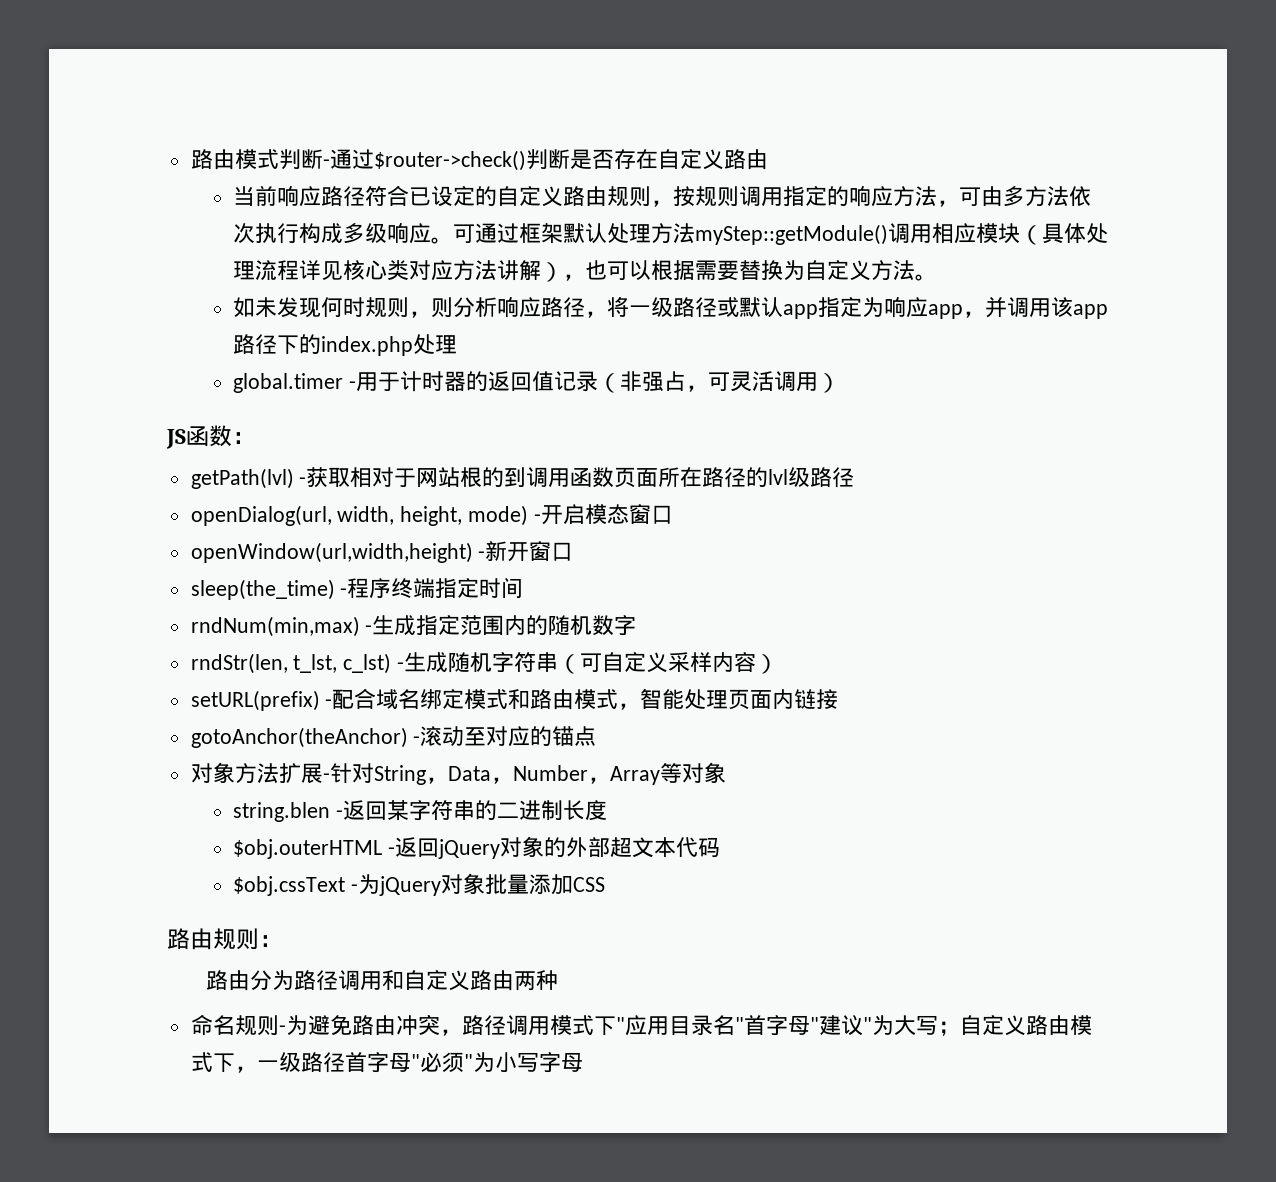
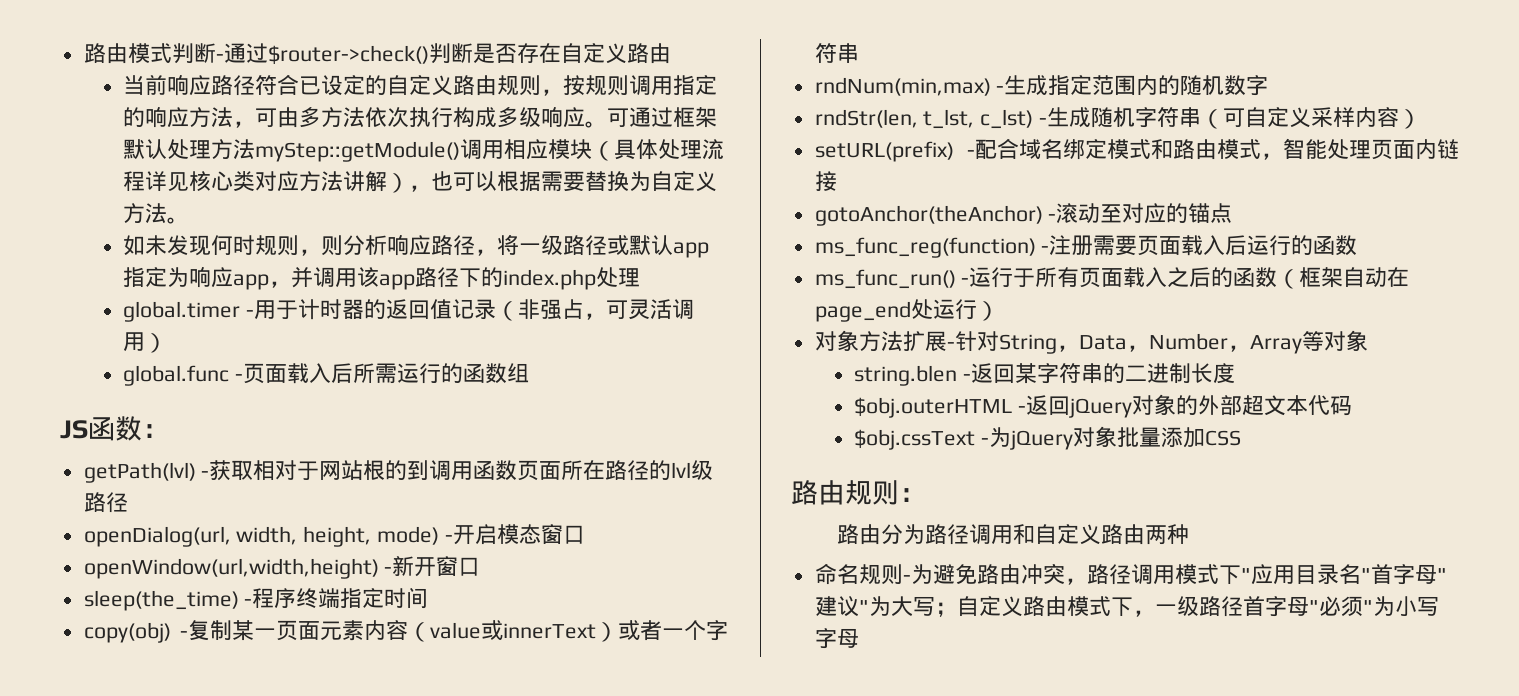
+ global.func -页面载入后所需运行的函数组
+ copy(obj) -复制某一页面元素内容（value或innerText）或者一个字符串
+ ms_func_reg(function) -注册需要页面载入后运行的函数
+ ms_func_run() -运行于所有页面载入之后的函数（框架自动在page_end处运行）

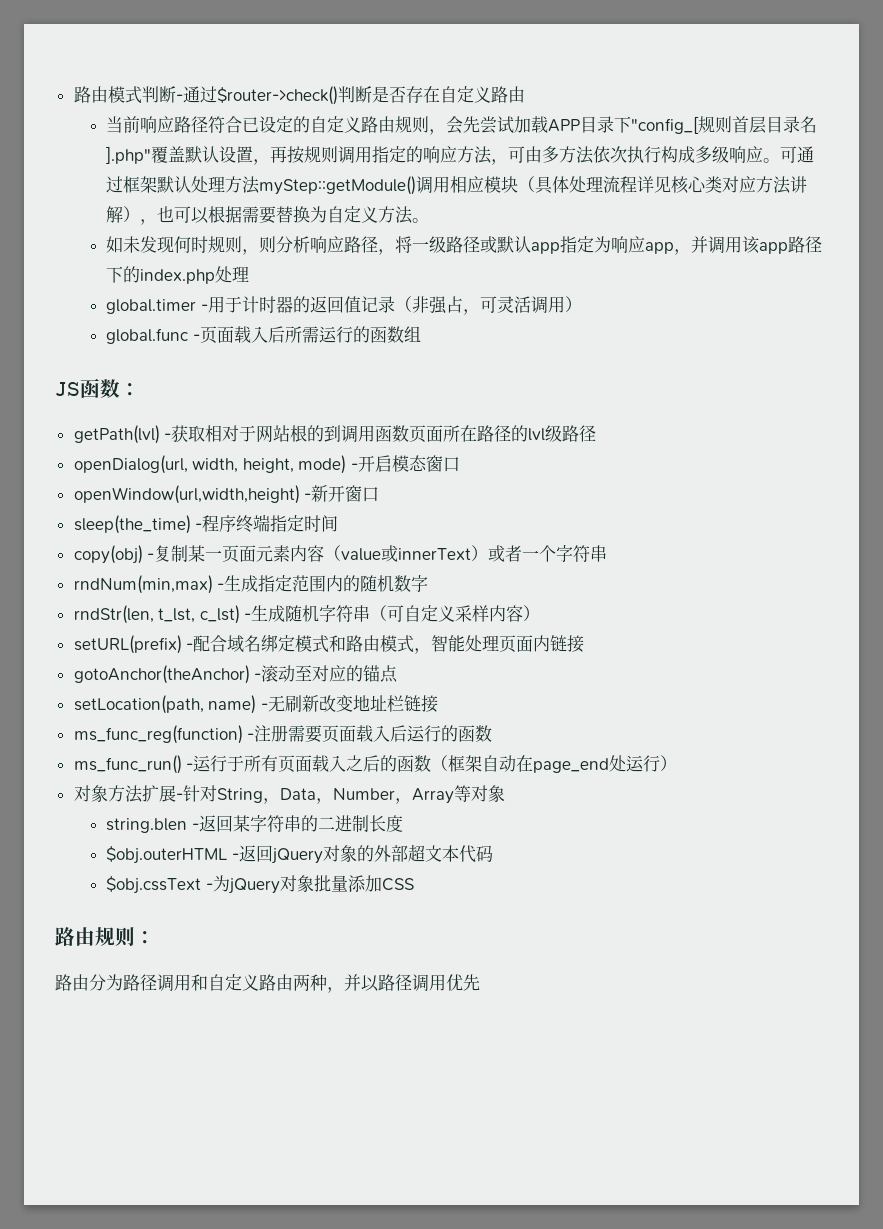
- 当前响应路径符合已设定的自定义路由规则，按规则调用指定的响应方法，可由多方法依次执行构成多级响应。
+ 当前响应路径符合已设定的自定义路由规则，会先尝试加载APP目录下"config_[规则首层目录名].php"覆盖默认设置，再按规则调用指定的响应方法，可由多方法依次执行构成多级响应。
+ setLocation(path, name) -无刷新改变地址栏链接
- 路由分为路径调用和自定义路由两种
- 命名规则-为避免路由冲突，路径调用模式下"应用目录名"首字母"建议"为大写；自定义路由模式下，一级路径首字母"必须"为小写字母
+ 路由分为路径调用和自定义路由两种，并以路径调用优先

